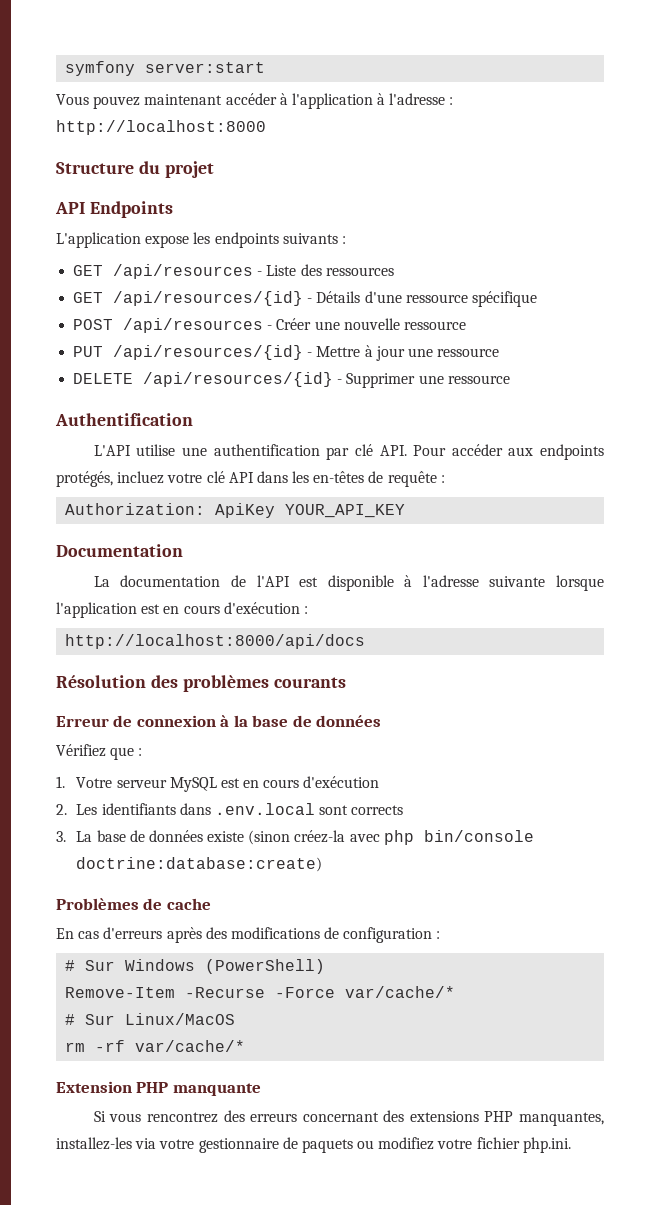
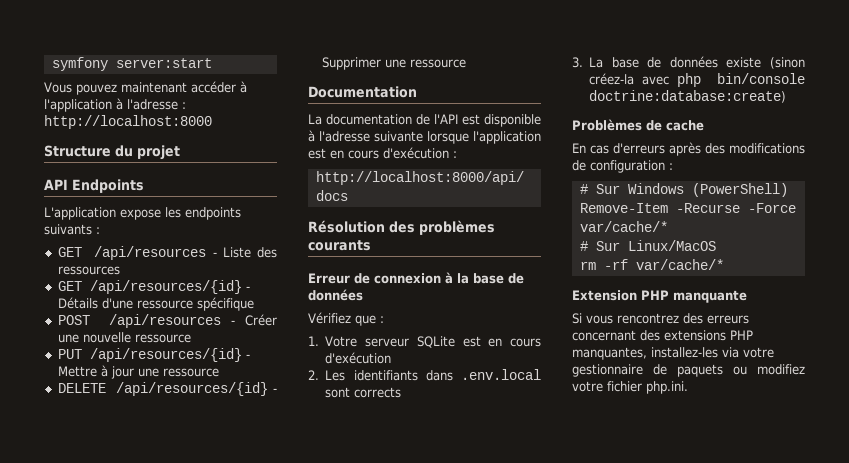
- Authentification
- L'API utilise une authentification par clé API. Pour accéder aux endpoints protégés, incluez votre clé API dans les en-têtes de requête :
- Authorization: ApiKey YOUR_API_KEY
- 1. Votre serveur MySQL est en cours d'exécution
+ 1. Votre serveur SQLite est en cours d'exécution

